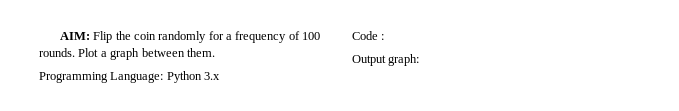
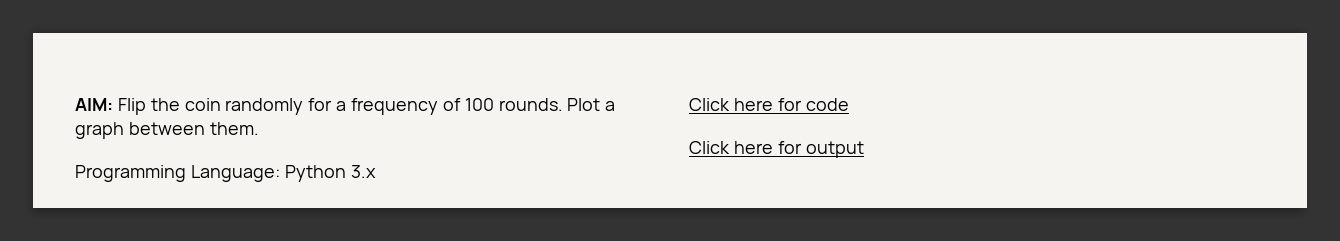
- Code :
- Output graph:
+ Click here for code
+ Click here for output

